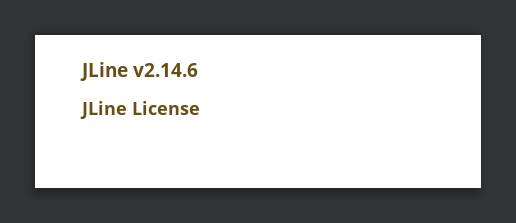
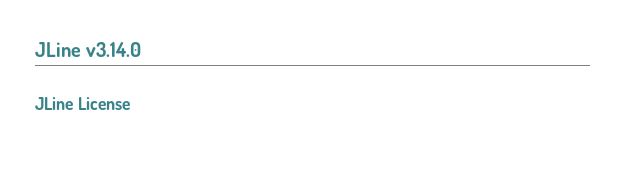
- JLine v2.14.6
+ JLine v3.14.0

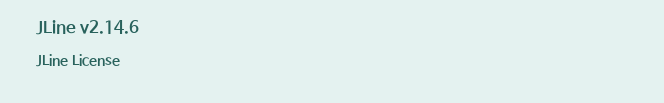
- JLine v3.14.0
+ JLine v2.14.6

